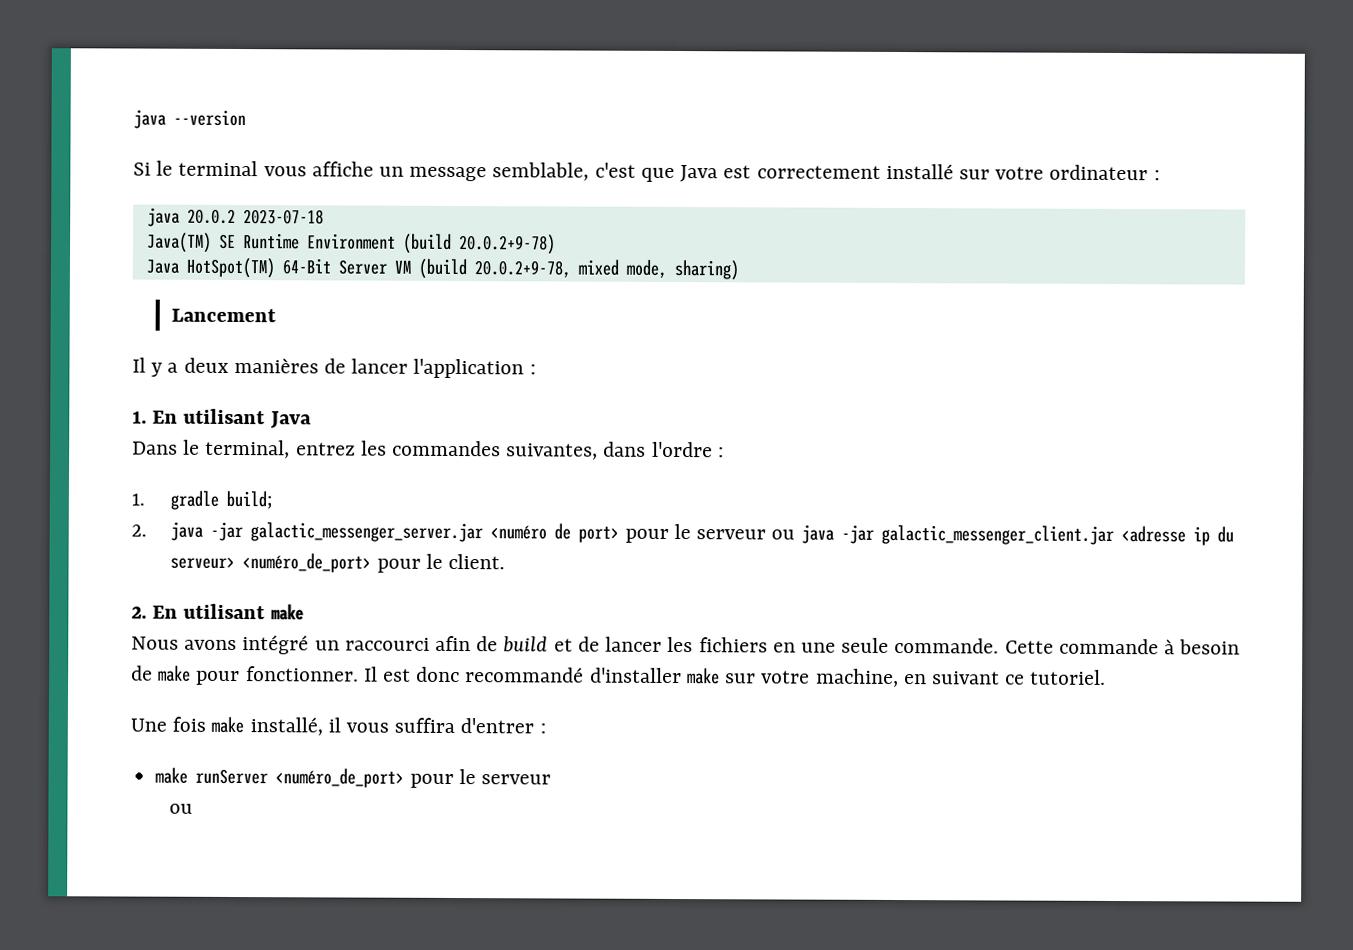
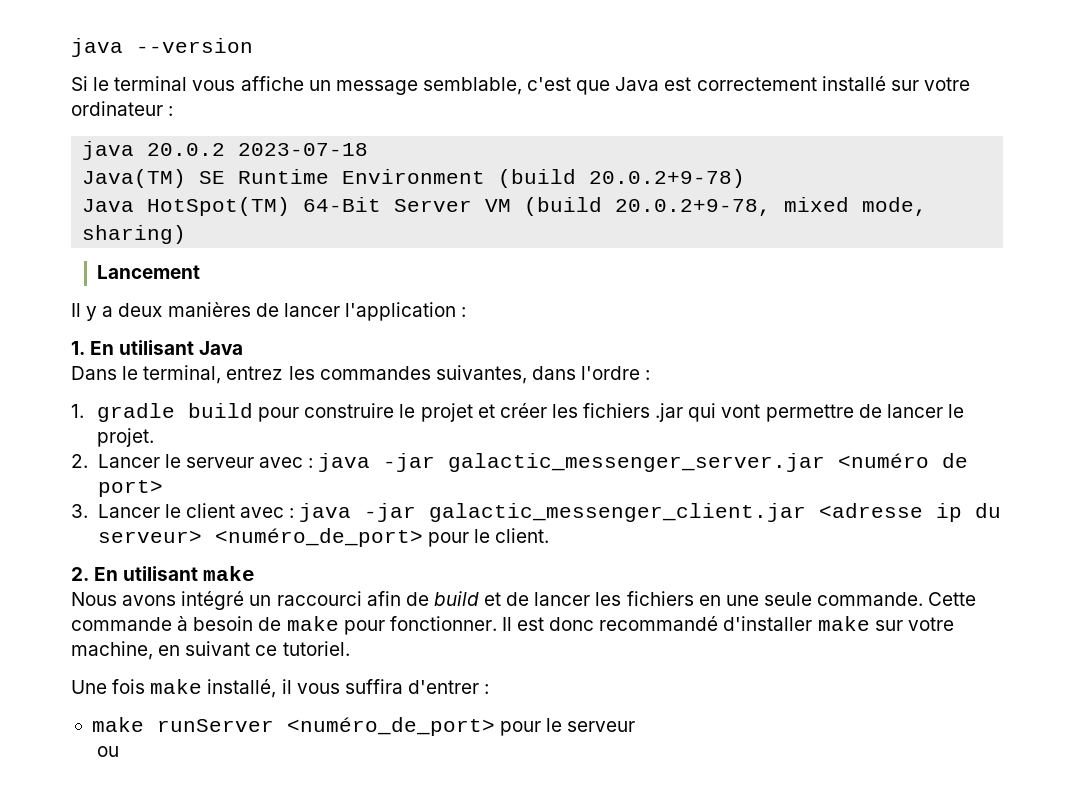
- 1. gradle build;
- 2. java -jar galactic_messenger_server.jar <numéro de port> pour le serveur ou java -jar galactic_messenger_client.jar <adresse ip du serveur> <numéro_de_port> pour le client.
+ 1. gradle build pour construire le projet et créer les fichiers .jar qui vont permettre de lancer le projet.
+ 2. Lancer le serveur avec : java -jar galactic_messenger_server.jar <numéro de port>
+ 3. Lancer le client avec : java -jar galactic_messenger_client.jar <adresse ip du serveur> <numéro_de_port> pour le client.

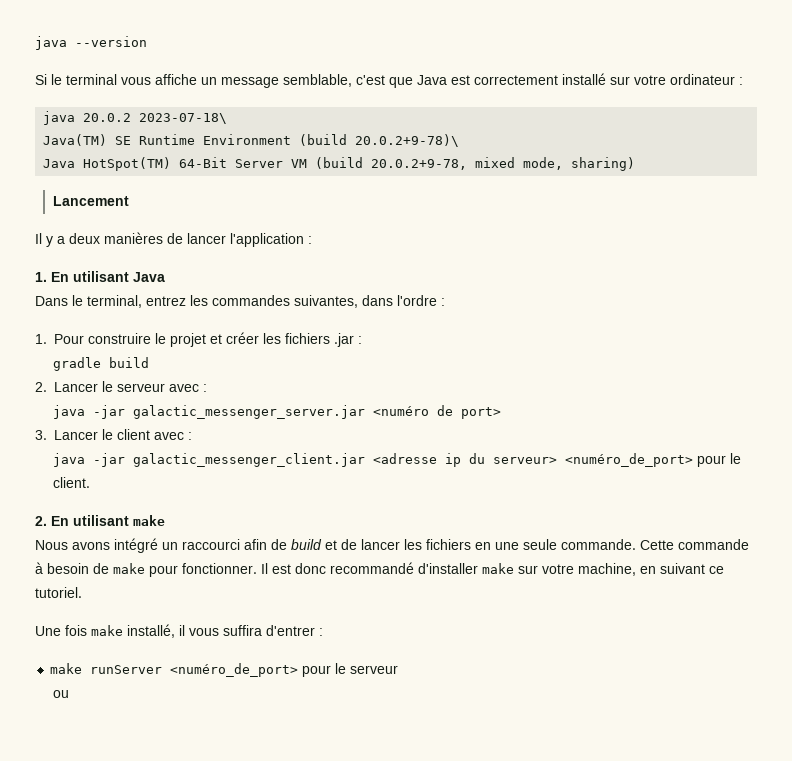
- java 20.0.2 2023-07-18
+ java 20.0.2 2023-07-18\
- Java(TM) SE Runtime Environment (build 20.0.2+9-78)
+ Java(TM) SE Runtime Environment (build 20.0.2+9-78)\
- 1. gradle build pour construire le projet et créer les fichiers .jar qui vont permettre de lancer le projet.
+ 1. Pour construire le projet et créer les fichiers .jar :
+ gradle build
- 2. Lancer le serveur avec : java -jar galactic_messenger_server.jar <numéro de port>
+ 2. Lancer le serveur avec :
+ java -jar galactic_messenger_server.jar <numéro de port>
- 3. Lancer le client avec : java -jar galactic_messenger_client.jar <adresse ip du serveur> <numéro_de_port> pour le client.
+ 3. Lancer le client avec :
+ java -jar galactic_messenger_client.jar <adresse ip du serveur> <numéro_de_port> pour le client.

